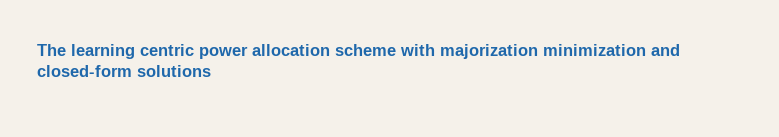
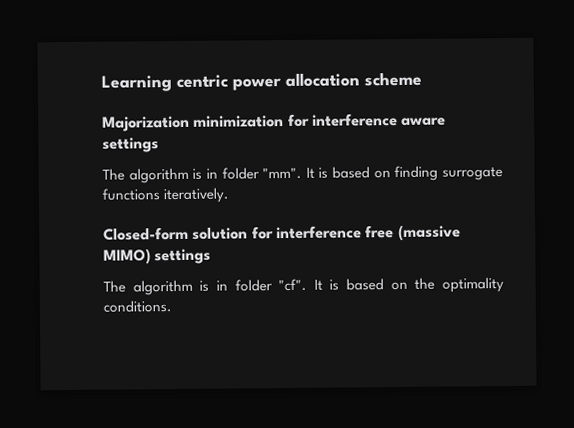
- The learning centric power allocation scheme with majorization minimization and closed-form solutions
+ Learning centric power allocation scheme
+ Majorization minimization for interference aware settings
+ The algorithm is in folder "mm". It is based on finding surrogate functions iteratively.
+ Closed-form solution for interference free (massive MIMO) settings
+ The algorithm is in folder "cf". It is based on the optimality conditions.

